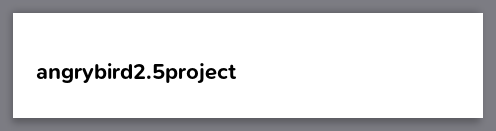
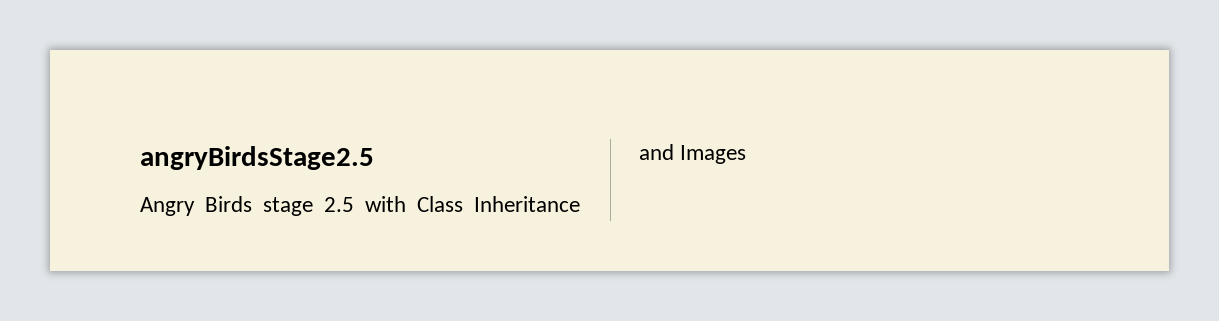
- angrybird2.5project
+ angryBirdsStage2.5
+ Angry Birds stage 2.5 with Class Inheritance and Images

